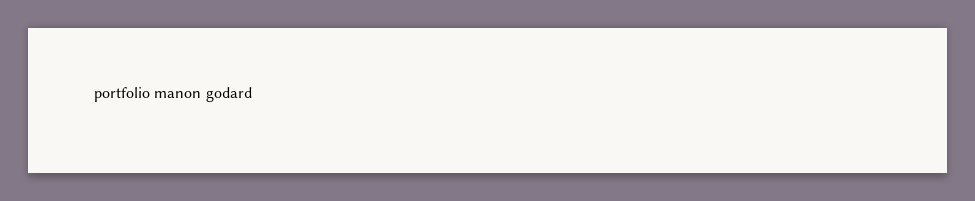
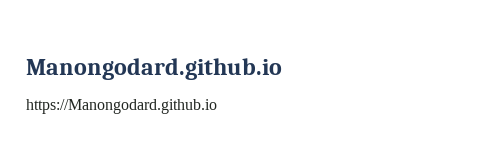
- portfolio manon godard
+ Manongodard.github.io
+ https://Manongodard.github.io

